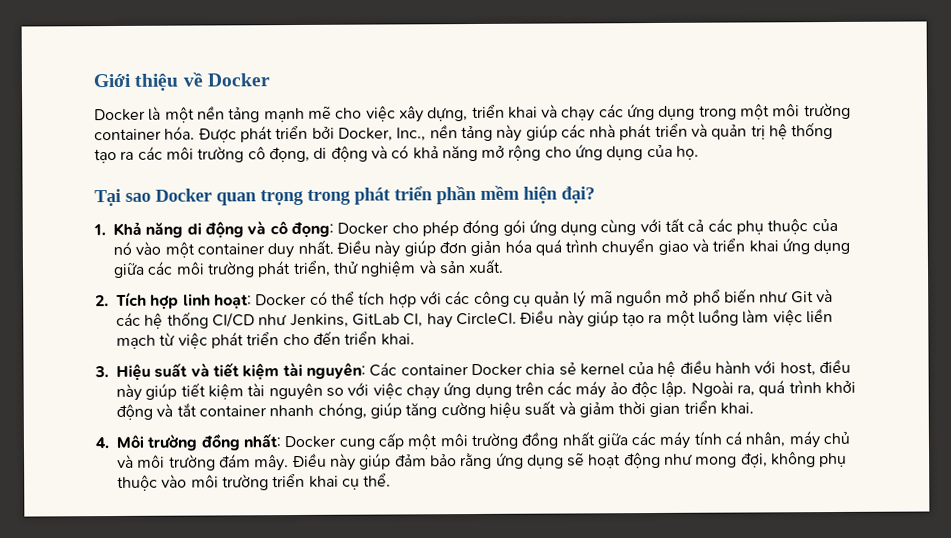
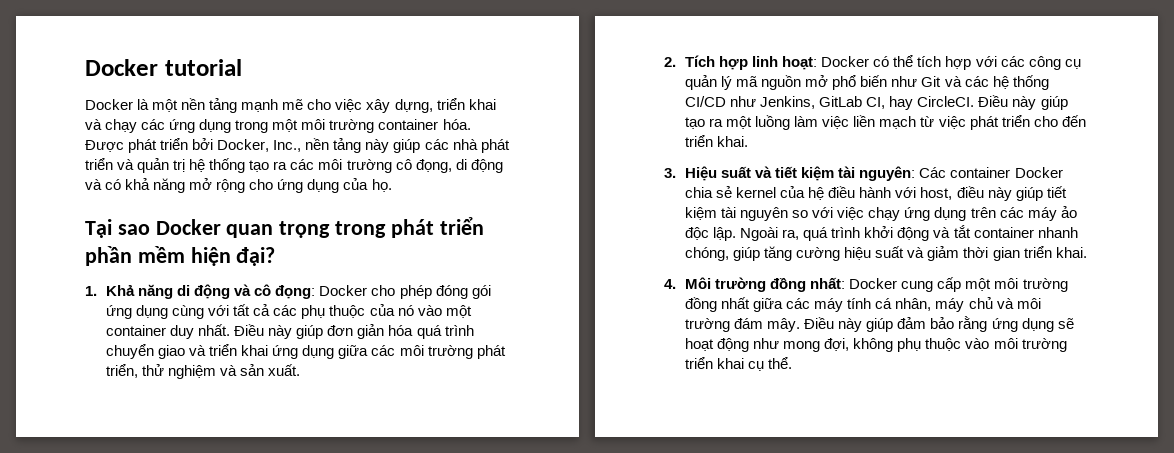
- Giới thiệu về Docker
+ Docker tutorial

